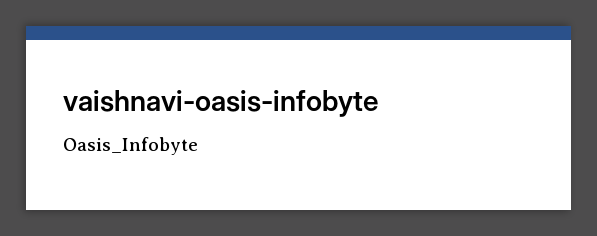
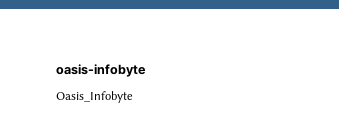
- vaishnavi-oasis-infobyte
+ oasis-infobyte

